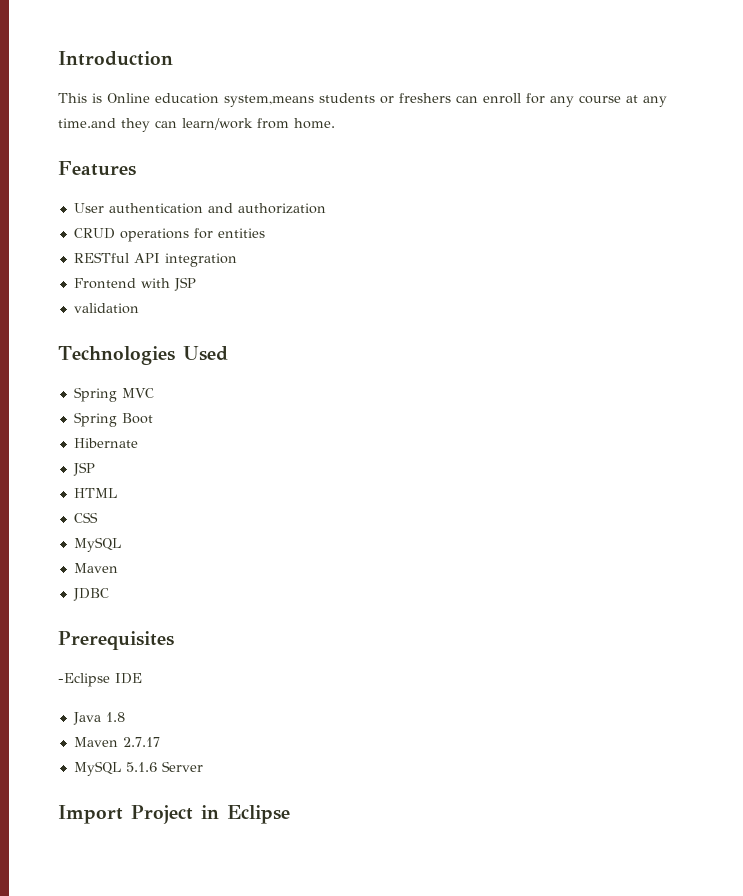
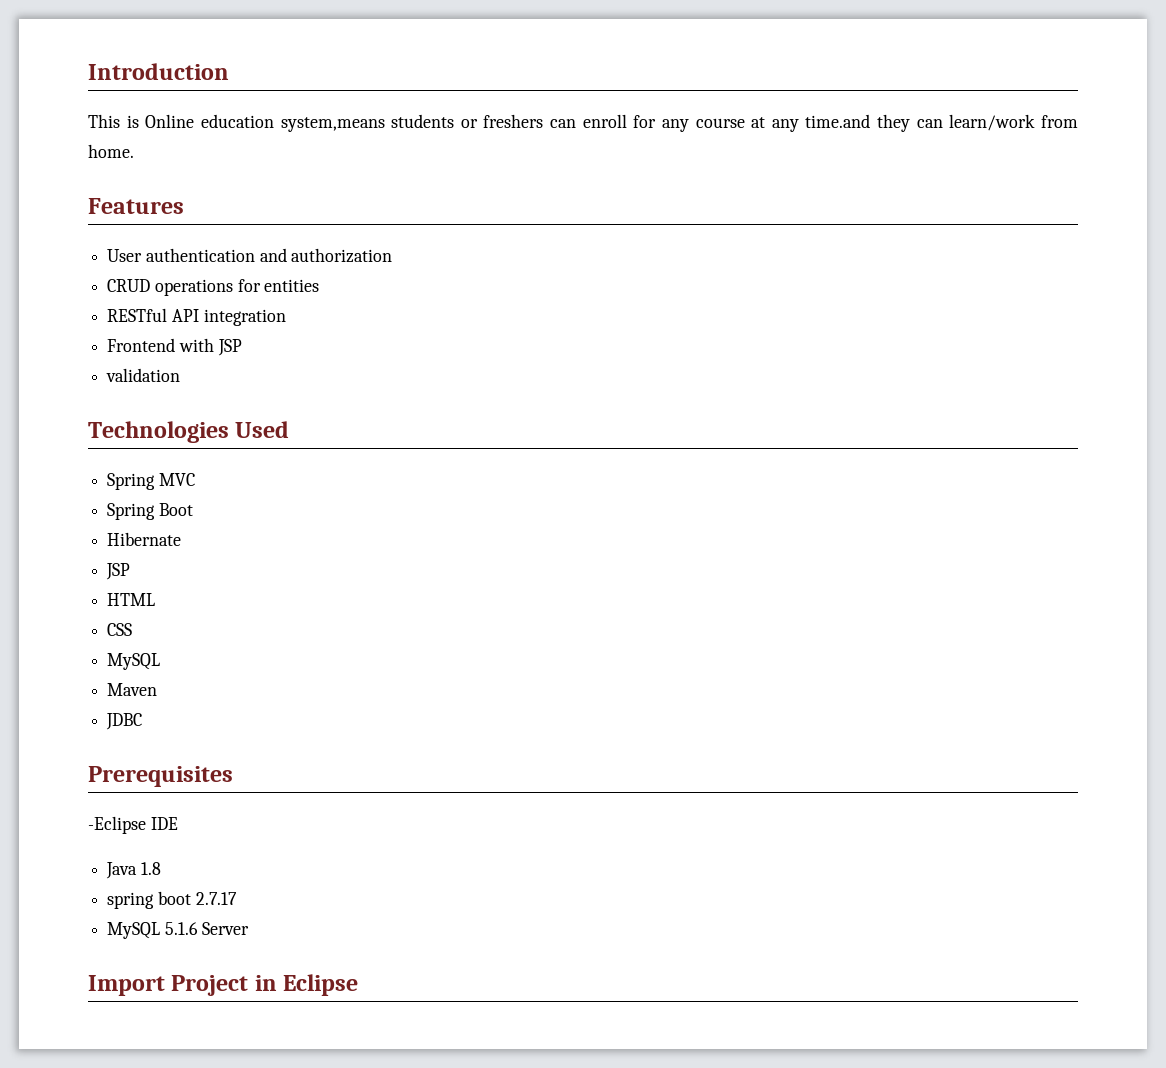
- Maven 2.7.17
+ spring boot 2.7.17

